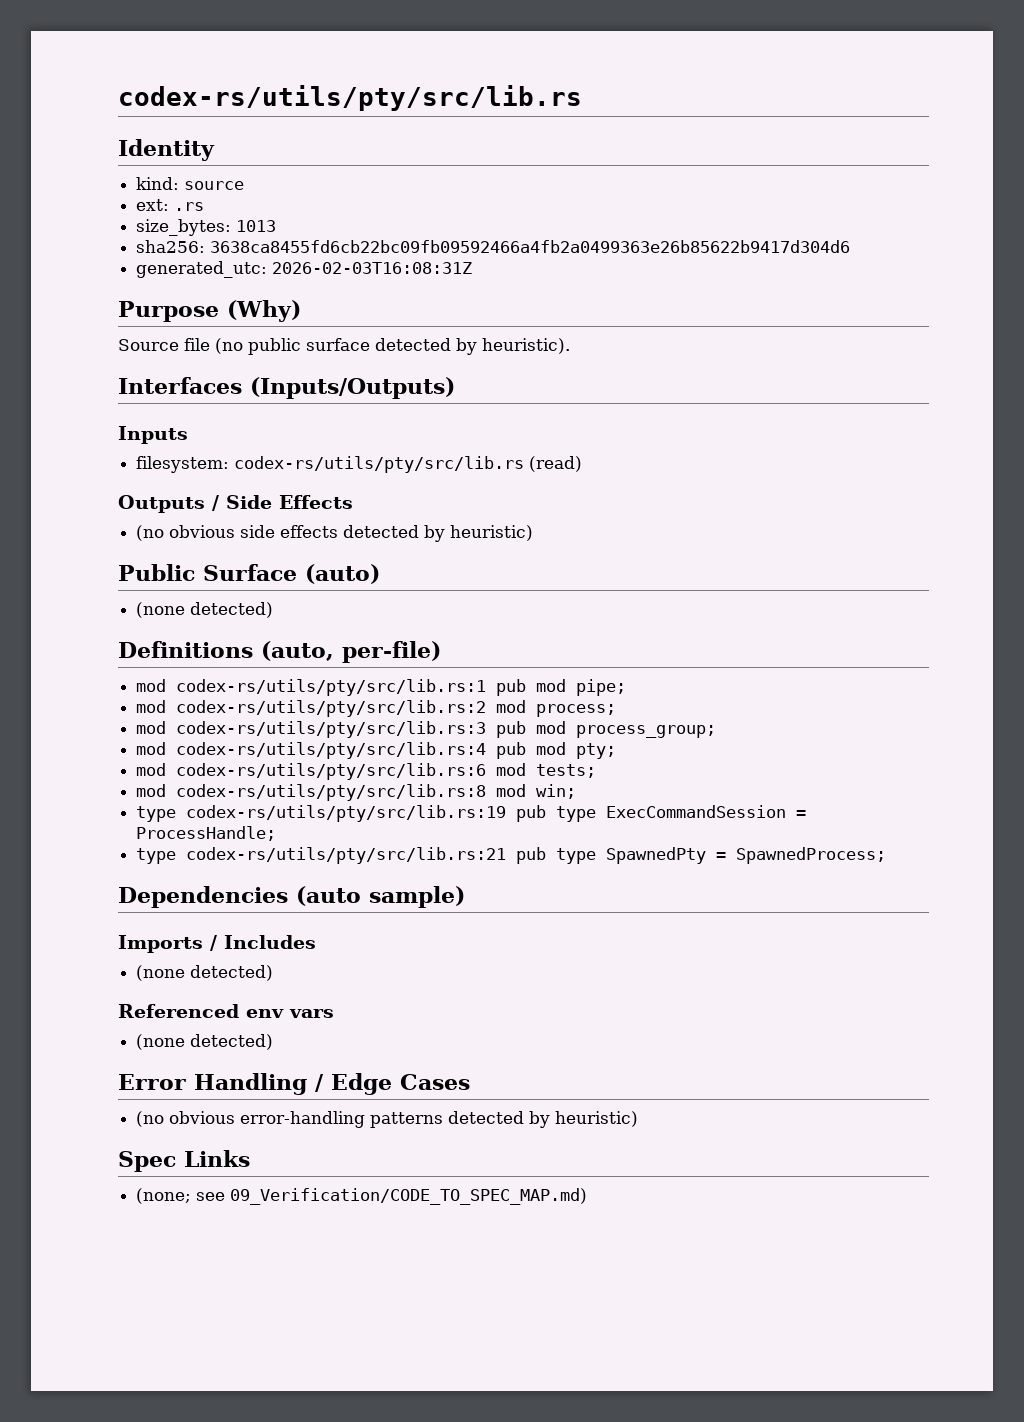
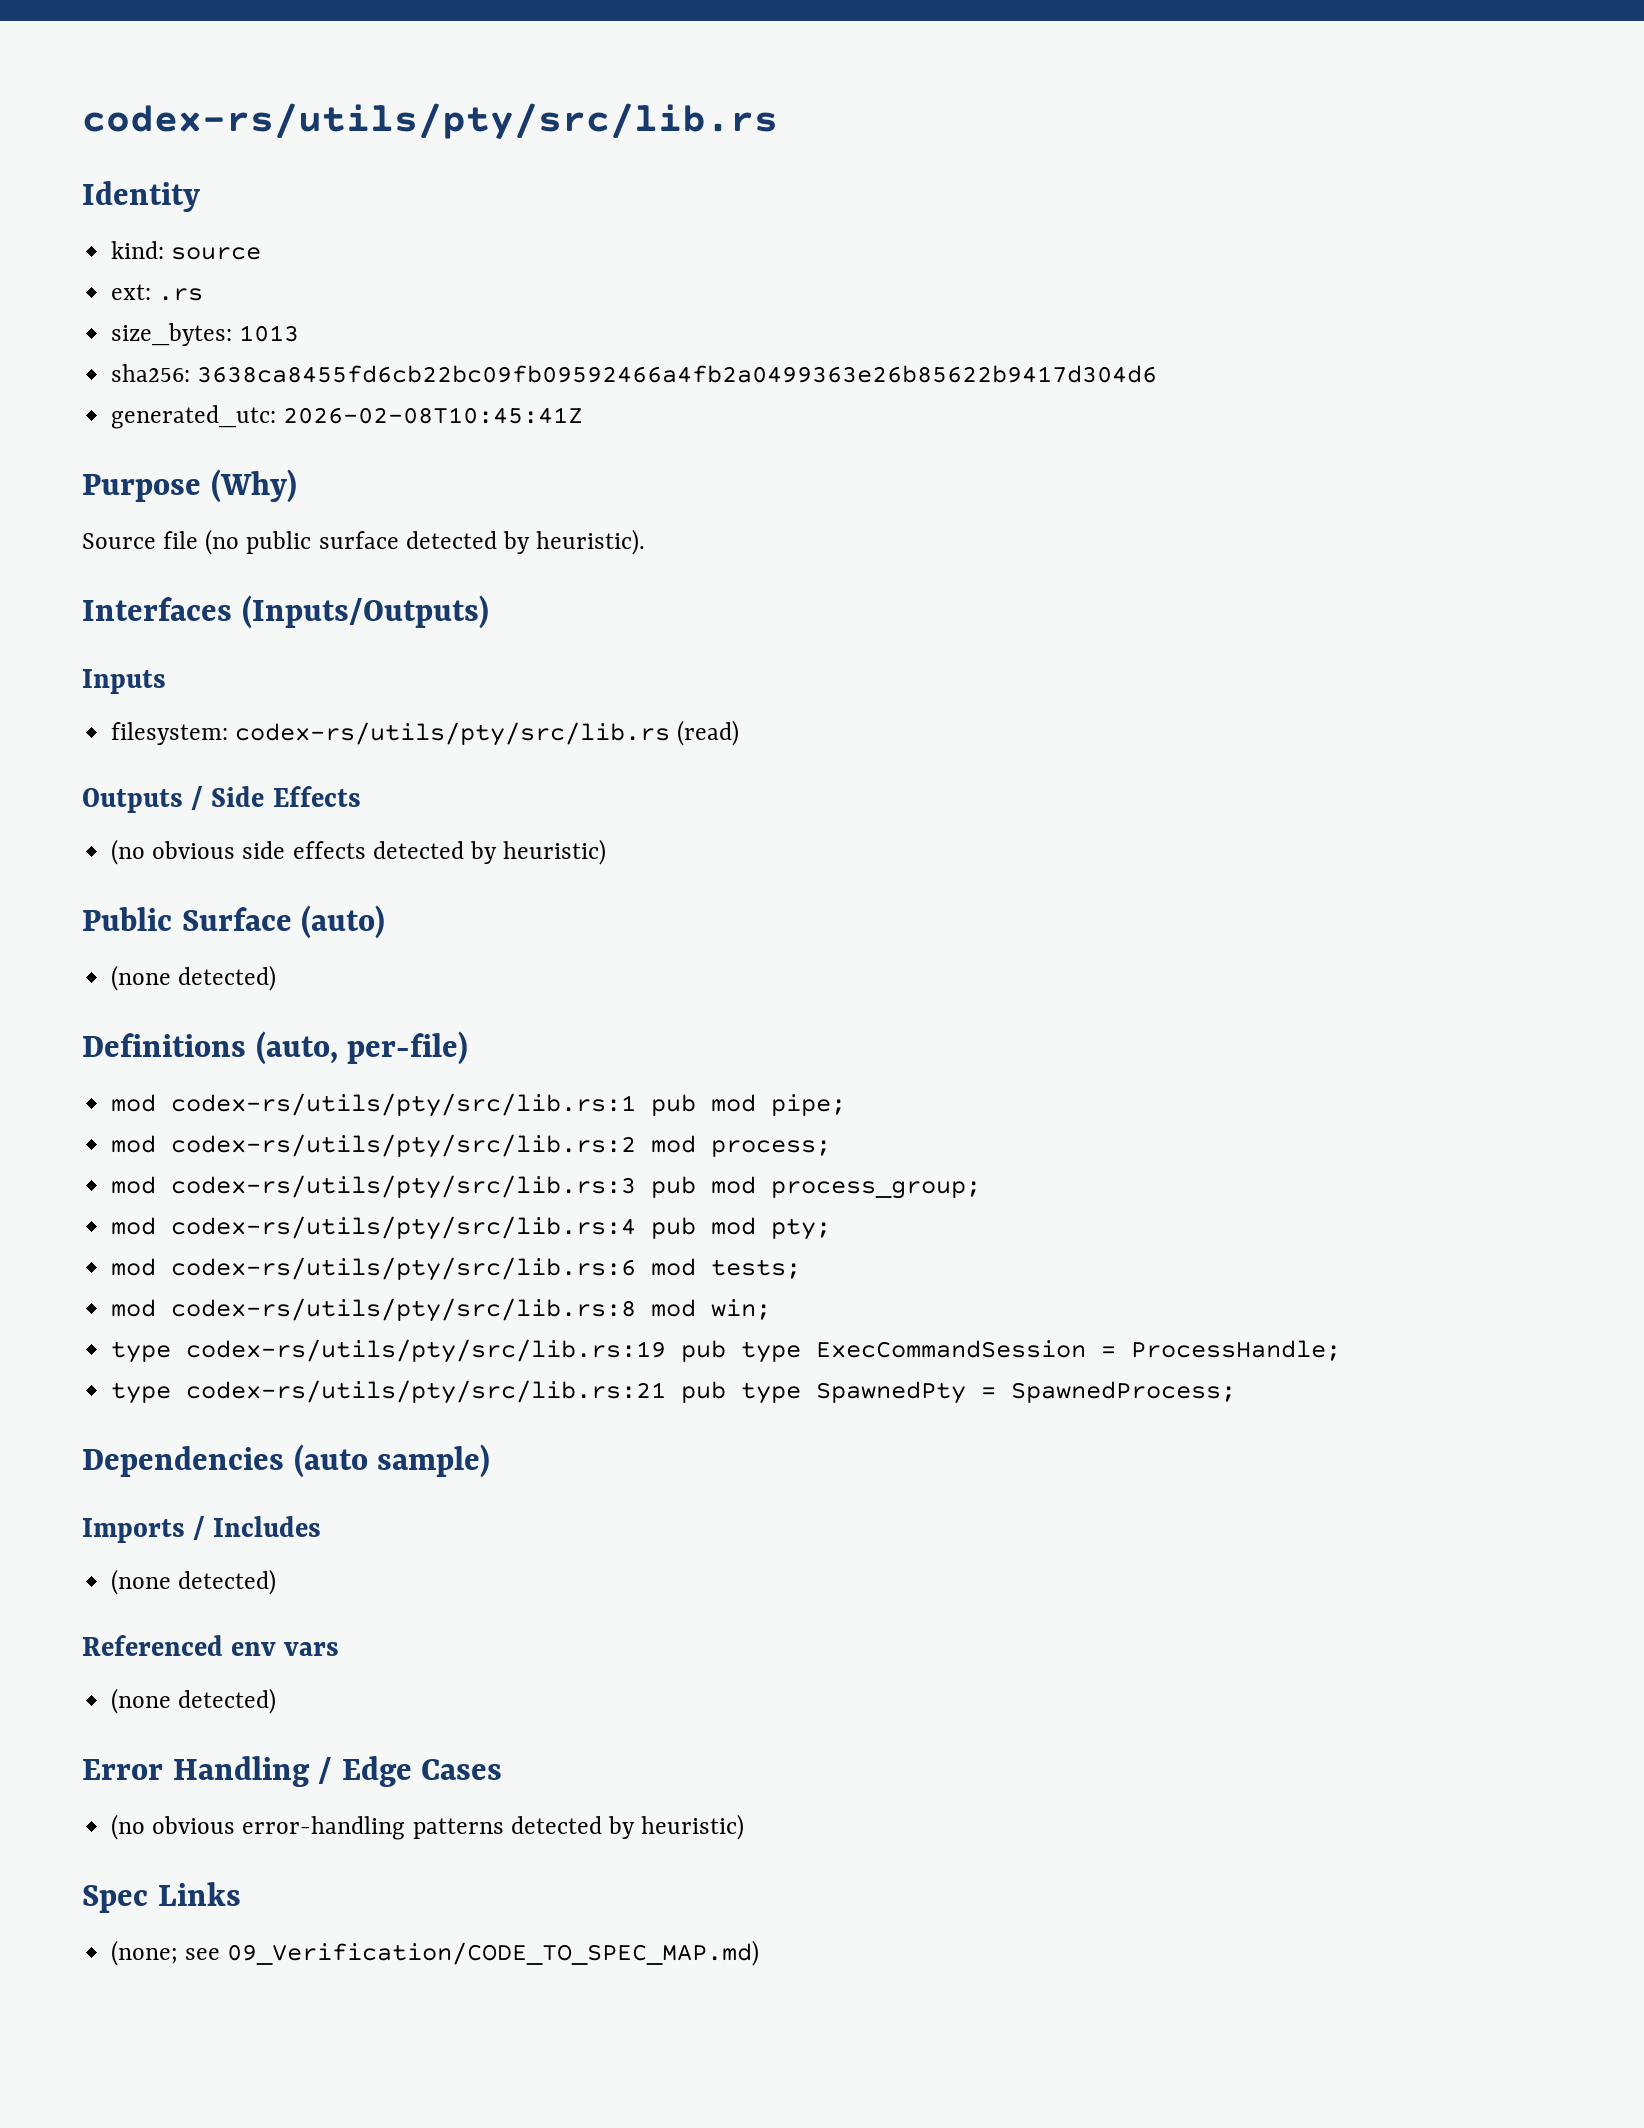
- generated_utc: 2026-02-03T16:08:31Z
+ generated_utc: 2026-02-08T10:45:41Z

